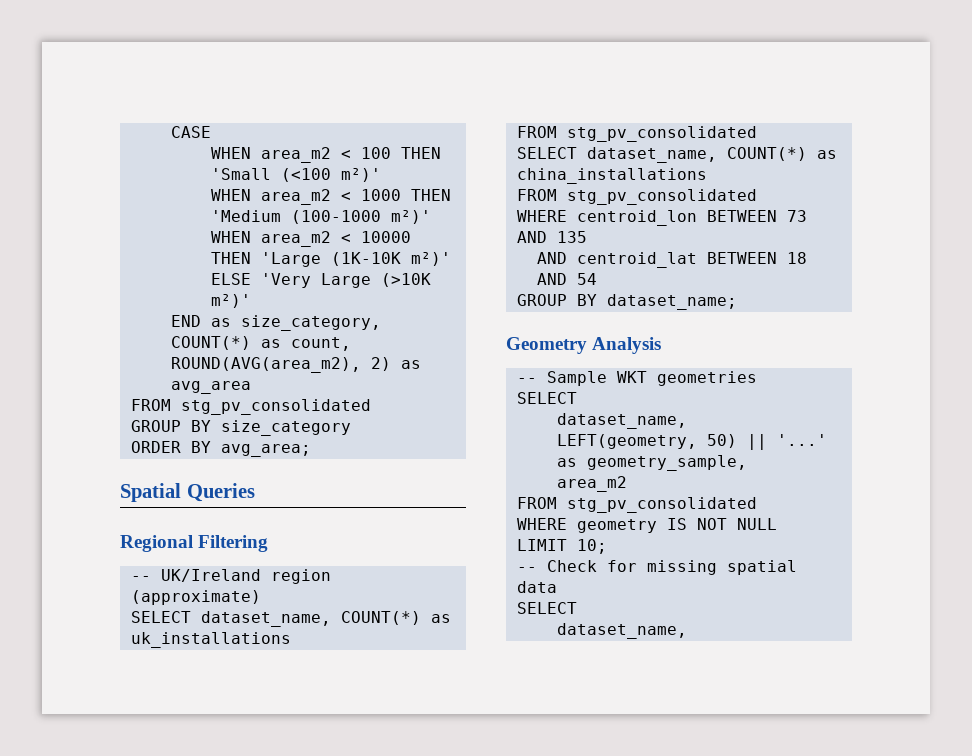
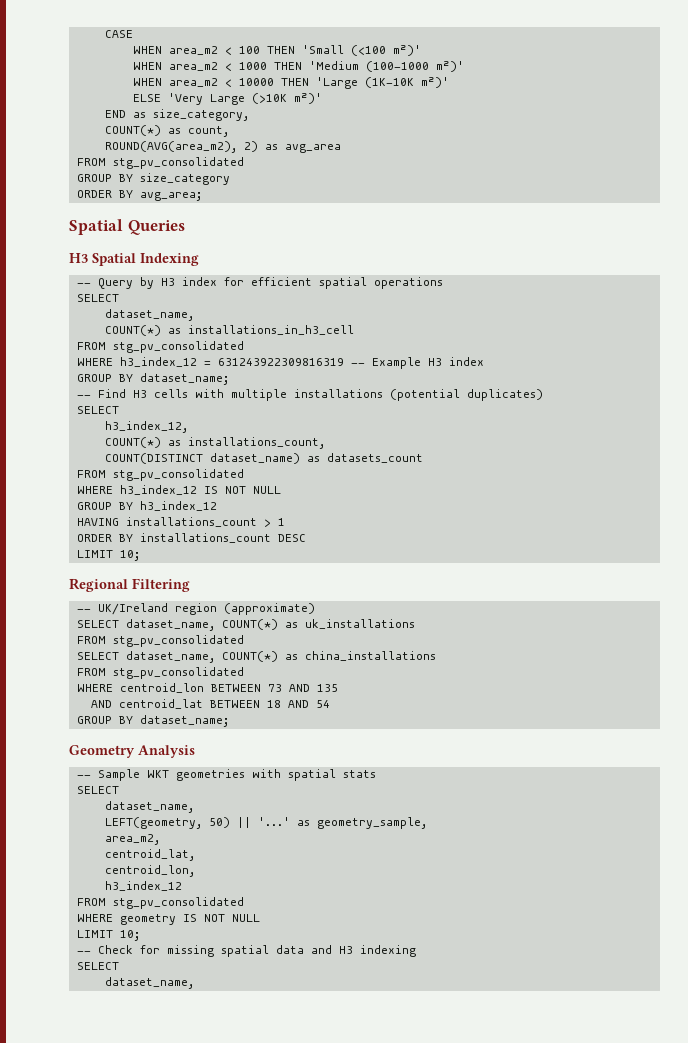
+ H3 Spatial Indexing
+ -- Query by H3 index for efficient spatial operations
+ SELECT
+ dataset_name,
+ COUNT(*) as installations_in_h3_cell
+ FROM stg_pv_consolidated
+ WHERE h3_index_12 = 631243922309816319 -- Example H3 index
+ GROUP BY dataset_name;
+ -- Find H3 cells with multiple installations (potential duplicates)
+ SELECT
+ h3_index_12,
+ COUNT(*) as installations_count,
+ COUNT(DISTINCT dataset_name) as datasets_count
+ FROM stg_pv_consolidated
+ WHERE h3_index_12 IS NOT NULL
+ GROUP BY h3_index_12
+ HAVING installations_count > 1
+ ORDER BY installations_count DESC
+ LIMIT 10;
- -- Sample WKT geometries
+ -- Sample WKT geometries with spatial stats
  LEFT(geometry, 50) || '...' as geometry_sample,
- area_m2
+ area_m2,
+ centroid_lat,
+ centroid_lon,
+ h3_index_12
- -- Check for missing spatial data
+ -- Check for missing spatial data and H3 indexing

